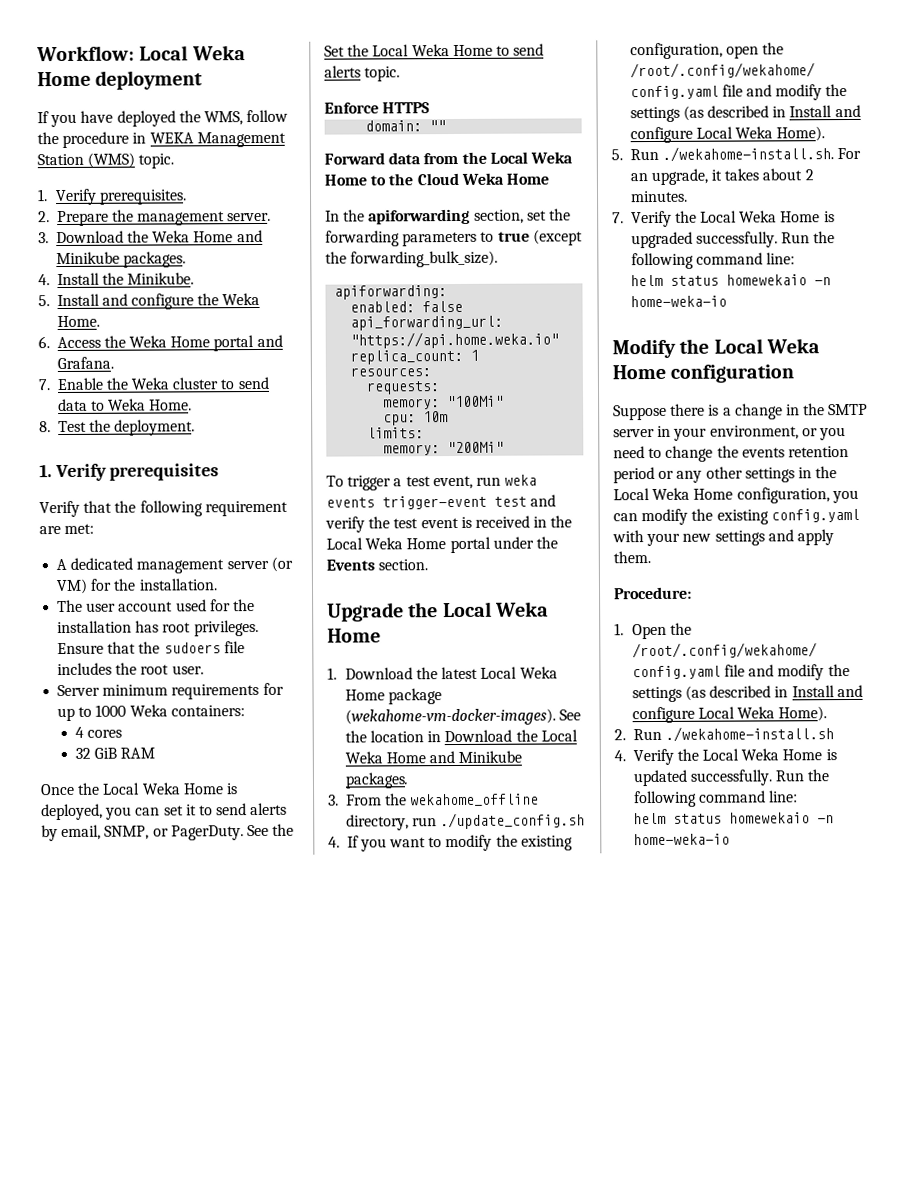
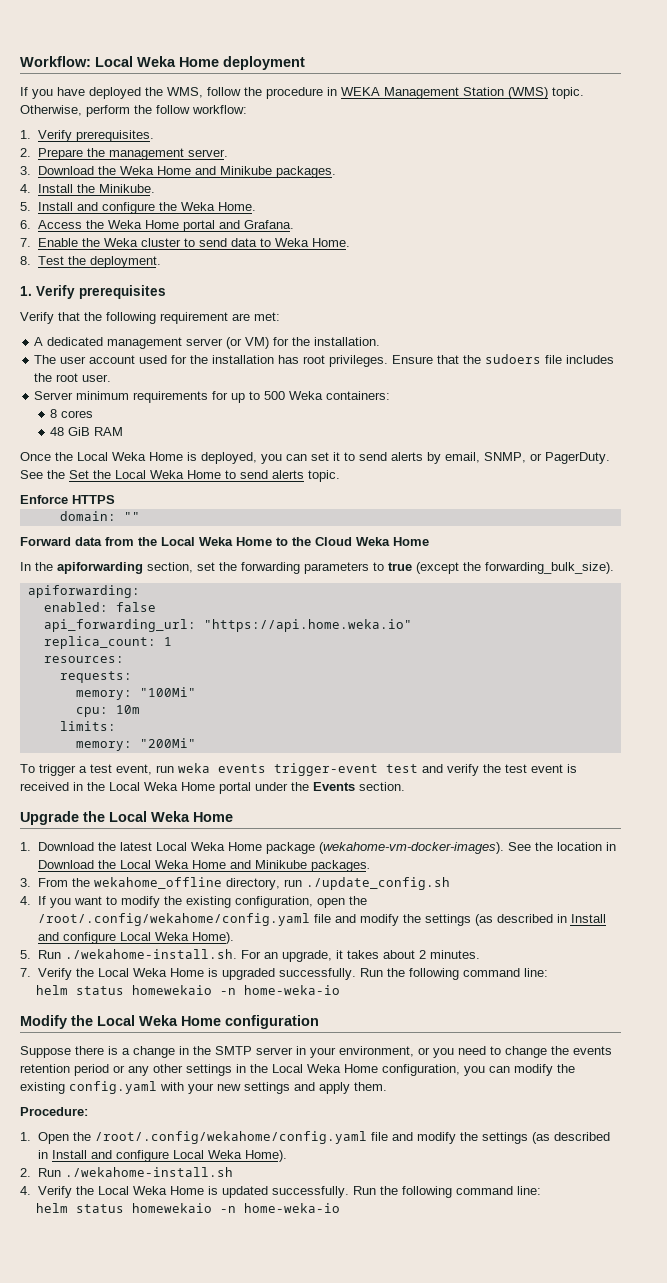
+ Otherwise, perform the follow workflow:
- Server minimum requirements for up to 1000 Weka containers:
+ Server minimum requirements for up to 500 Weka containers:
- 4 cores
+ 8 cores
- 32 GiB RAM
+ 48 GiB RAM

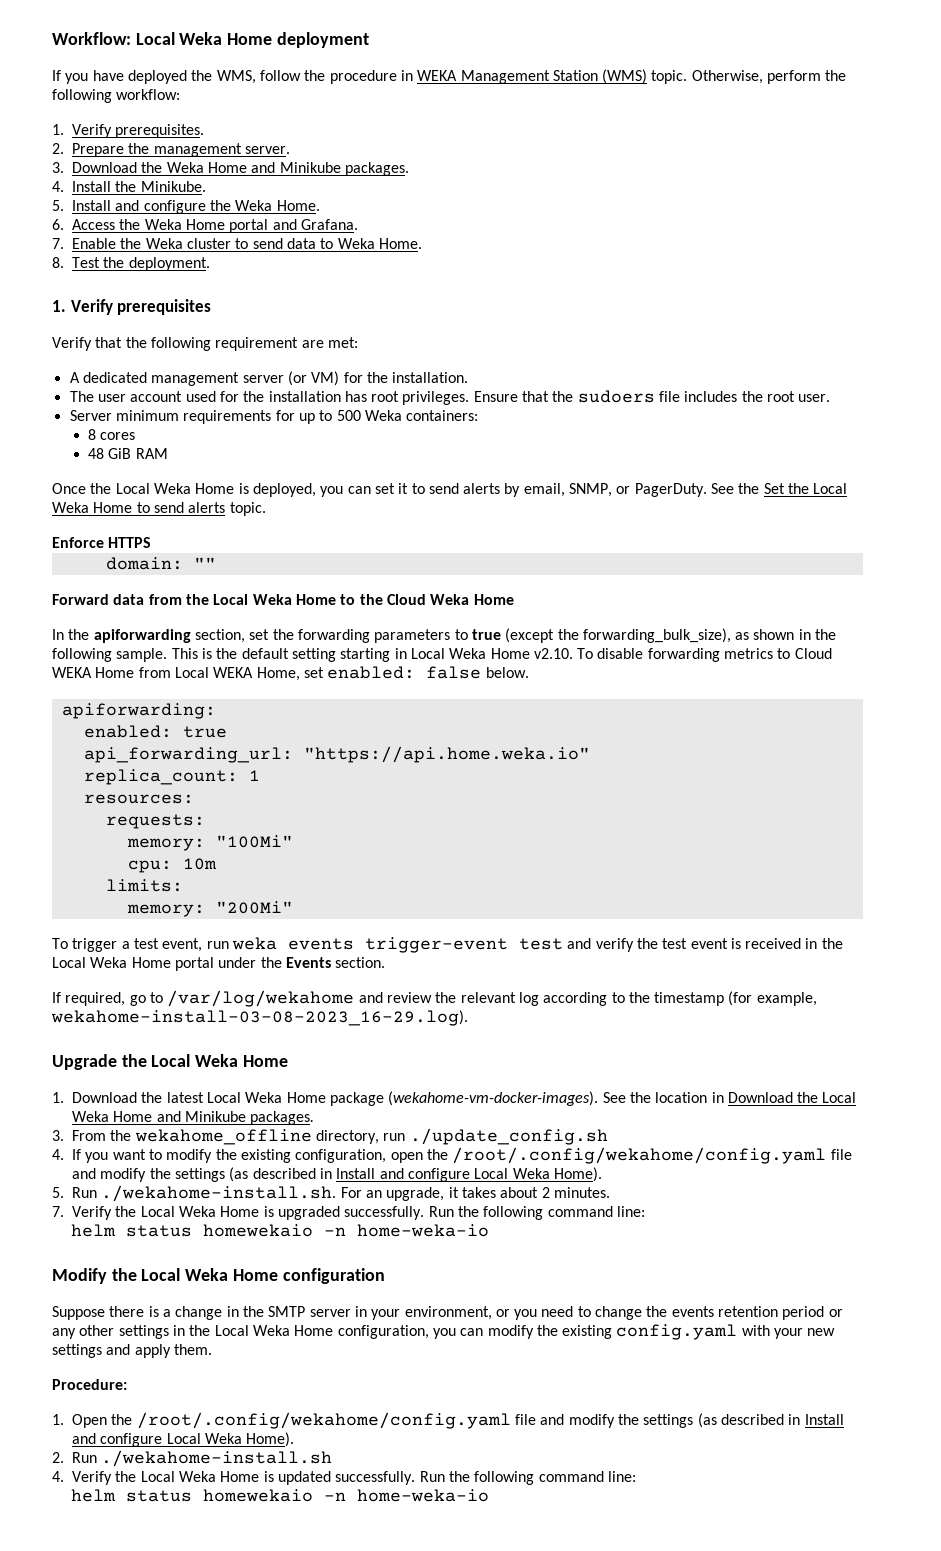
- Otherwise, perform the follow workflow:
+ Otherwise, perform the following workflow:
- In the apiforwarding section, set the forwarding parameters to true (except the forwarding_bulk_size).
+ In the apiforwarding section, set the forwarding parameters to true (except the forwarding_bulk_size), as shown in the following sample. This is the default setting starting in Local Weka Home v2.10. To disable forwarding metrics to Cloud WEKA Home from Local WEKA Home, set enabled: false below.
- enabled: false
+ enabled: true
+ If required, go to /var/log/wekahome and review the relevant log according to the timestamp (for example, wekahome-install-03-08-2023_16-29.log).

